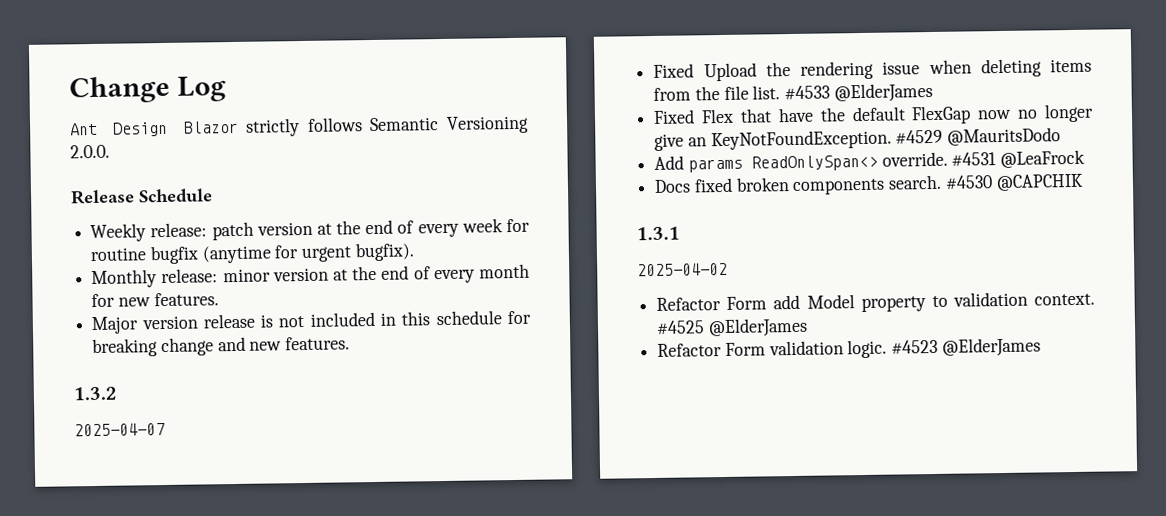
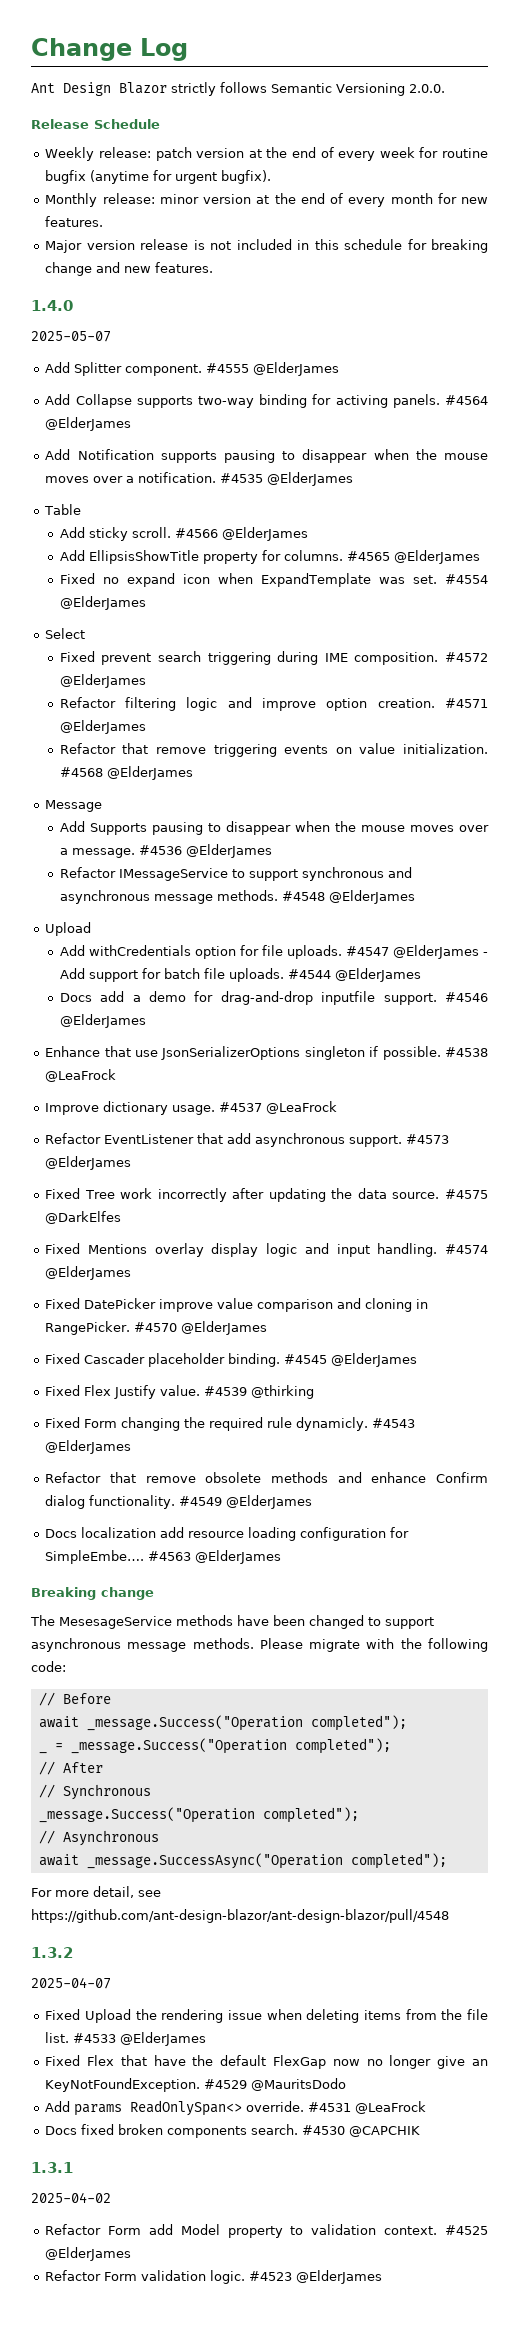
+ 1.4.0
+ 2025-05-07
+ Add Splitter component. #4555 @ElderJames
+ Add Collapse supports two-way binding for activing panels. #4564 @ElderJames
+ Add Notification supports pausing to disappear when the mouse moves over a notification. #4535 @ElderJames
+ Table
+ Add sticky scroll. #4566 @ElderJames
+ Add EllipsisShowTitle property for columns. #4565 @ElderJames
+ Fixed no expand icon when ExpandTemplate was set. #4554 @ElderJames
+ Select
+ Fixed prevent search triggering during IME composition. #4572 @ElderJames
+ Refactor filtering logic and improve option creation. #4571 @ElderJames
+ Refactor that remove triggering events on value initialization. #4568 @ElderJames
+ Message
+ Add Supports pausing to disappear when the mouse moves over a message. #4536 @ElderJames
+ Refactor IMessageService to support synchronous and asynchronous message methods. #4548 @ElderJames
+ Upload
+ Add withCredentials option for file uploads. #4547 @ElderJames - Add support for batch file uploads. #4544 @ElderJames
+ Docs add a demo for drag-and-drop inputfile support. #4546 @ElderJames
+ Enhance that use JsonSerializerOptions singleton if possible. #4538 @LeaFrock
+ Improve dictionary usage. #4537 @LeaFrock
+ Refactor EventListener that add asynchronous support. #4573 @ElderJames
+ Fixed Tree work incorrectly after updating the data source. #4575 @DarkElfes
+ Fixed Mentions overlay display logic and input handling. #4574 @ElderJames
+ Fixed DatePicker improve value comparison and cloning in RangePicker. #4570 @ElderJames
+ Fixed Cascader placeholder binding. #4545 @ElderJames
+ Fixed Flex Justify value. #4539 @thirking
+ Fixed Form changing the required rule dynamicly. #4543 @ElderJames
+ Refactor that remove obsolete methods and enhance Confirm dialog functionality. #4549 @ElderJames
+ Docs localization add resource loading configuration for SimpleEmbe…. #4563 @ElderJames
+ Breaking change
+ The MesesageService methods have been changed to support asynchronous message methods. Please migrate with the following code:
+ // Before
+ await _message.Success("Operation completed");
+ _ = _message.Success("Operation completed");
+ // After
+ // Synchronous
+ _message.Success("Operation completed");
+ // Asynchronous
+ await _message.SuccessAsync("Operation completed");
+ For more detail, see https://github.com/ant-design-blazor/ant-design-blazor/pull/4548

